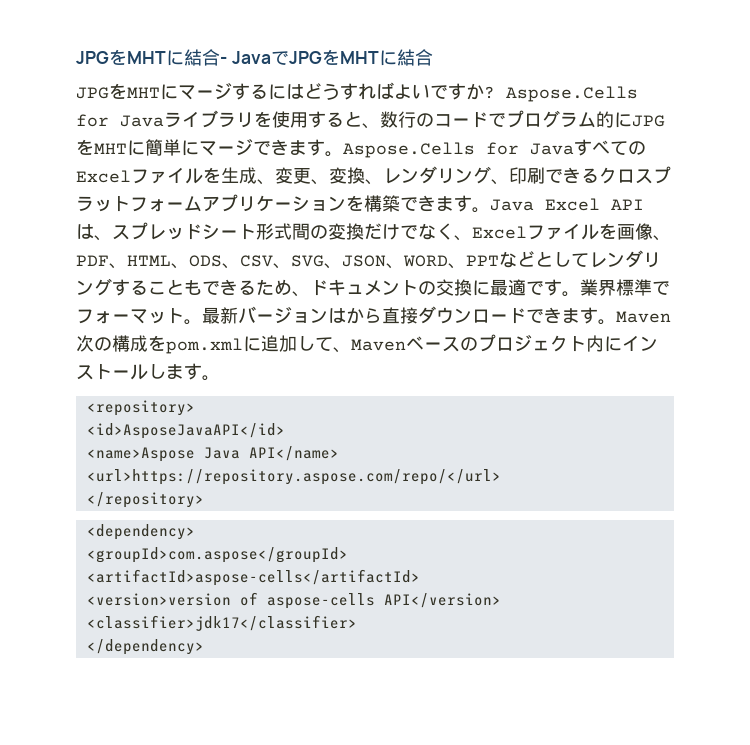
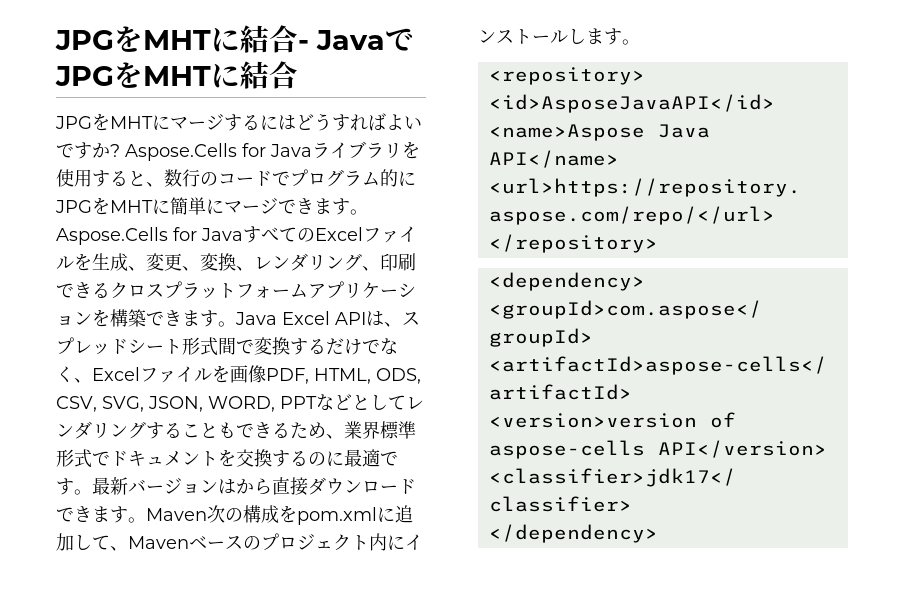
- Java Excel APIは、スプレッドシート形式間の変換だけでなく、Excelファイルを画像、PDF、HTML、ODS、CSV、SVG、JSON、WORD、PPTなどとしてレンダリングすることもできるため、ドキュメントの交換に最適です。業界標準でフォーマット。
+ Java Excel APIは、スプレッドシート形式間で変換するだけでなく、Excelファイルを画像PDF, HTML, ODS, CSV, SVG, JSON, WORD, PPTなどとしてレンダリングすることもできるため、業界標準形式でドキュメントを交換するのに最適です。

